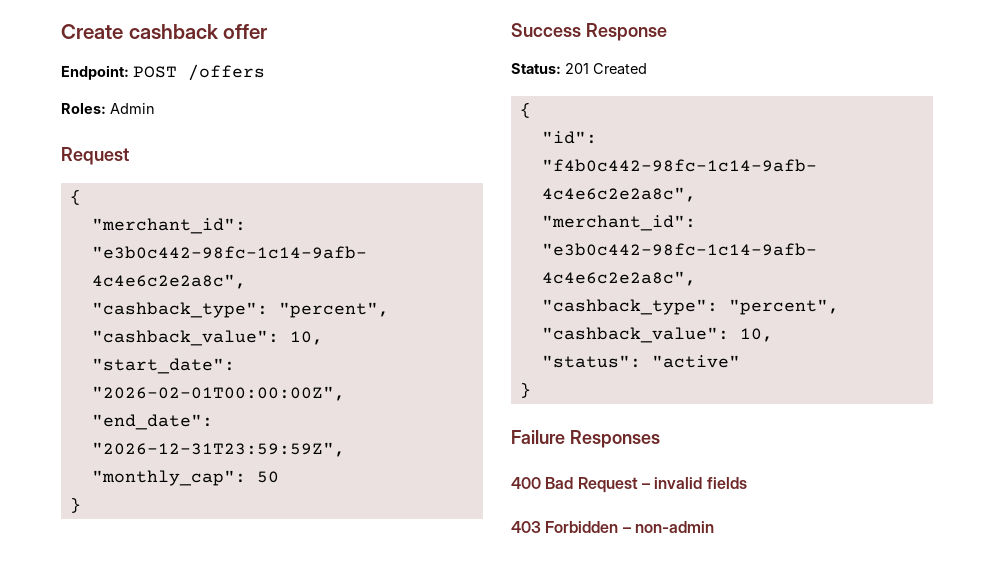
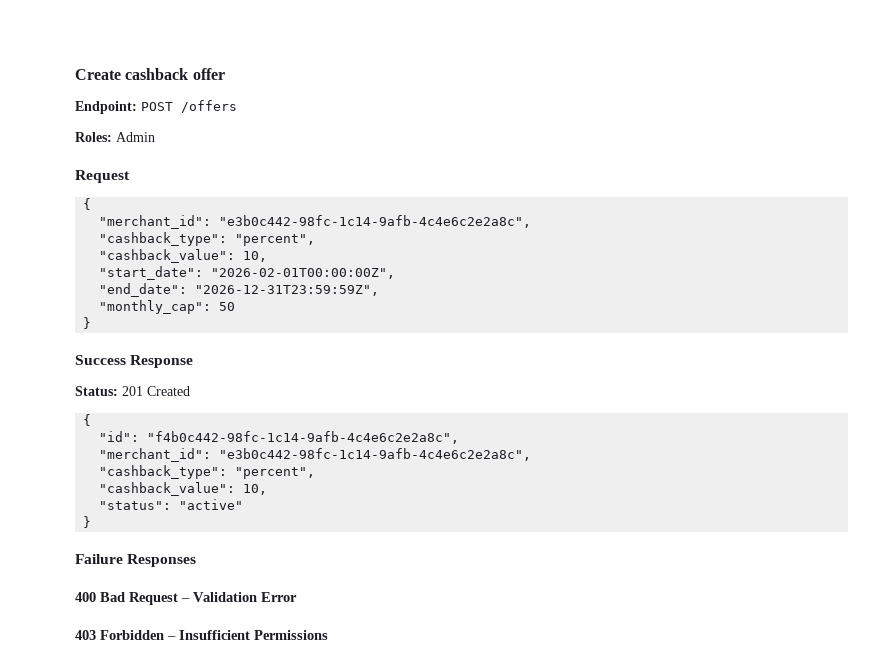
- 400 Bad Request – invalid fields
+ 400 Bad Request – Validation Error
- 403 Forbidden – non-admin
+ 403 Forbidden – Insufficient Permissions

